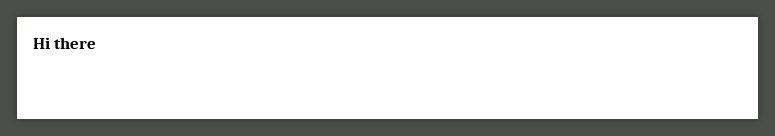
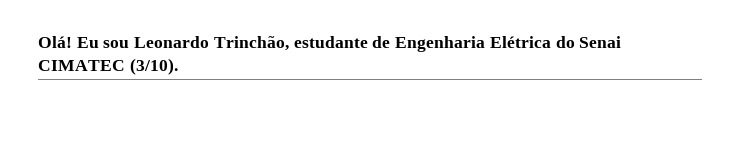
- Hi there
+ Olá! Eu sou Leonardo Trinchão, estudante de Engenharia Elétrica do Senai CIMATEC (3/10).

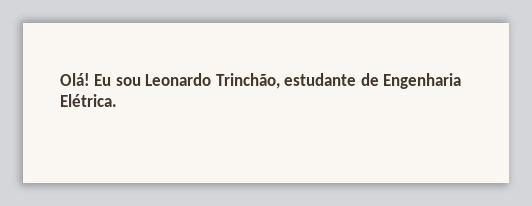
- Eu sou Leonardo Trinchão, estudante de Engenharia Elétrica do Senai CIMATEC (3/10).
+ Eu sou Leonardo Trinchão, estudante de Engenharia Elétrica.

